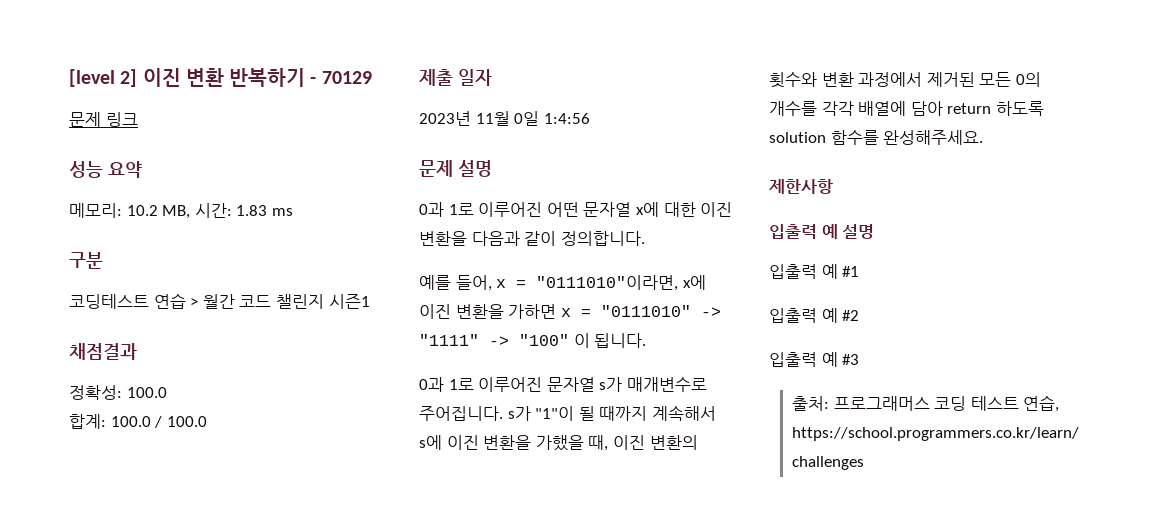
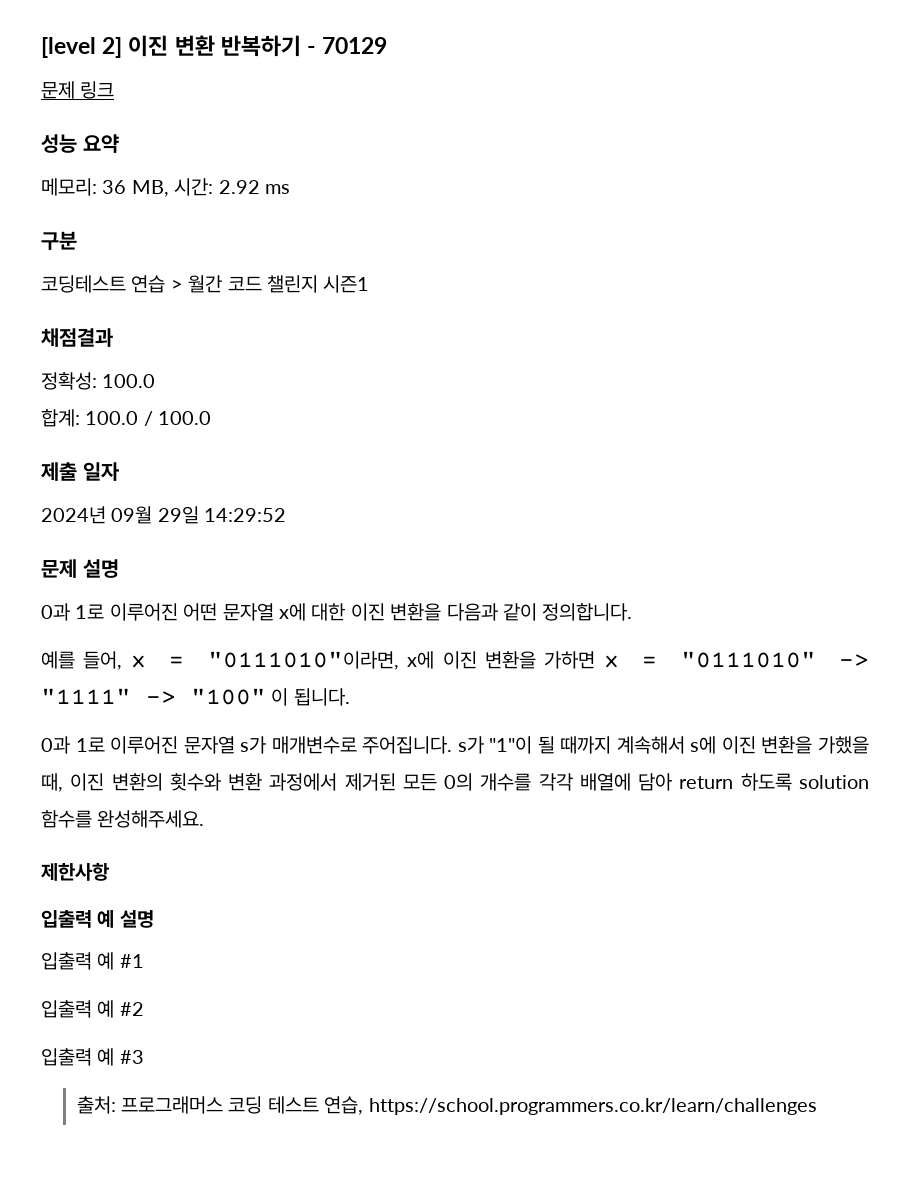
- 메모리: 10.2 MB, 시간: 1.83 ms
+ 메모리: 36 MB, 시간: 2.92 ms
- 2023년 11월 0일 1:4:56
+ 2024년 09월 29일 14:29:52

